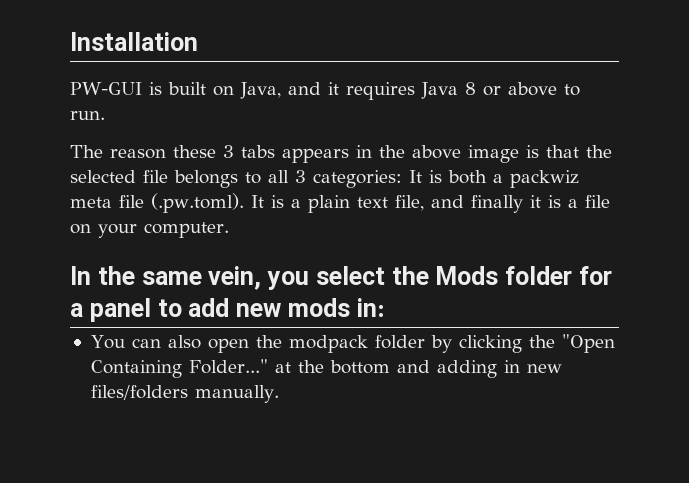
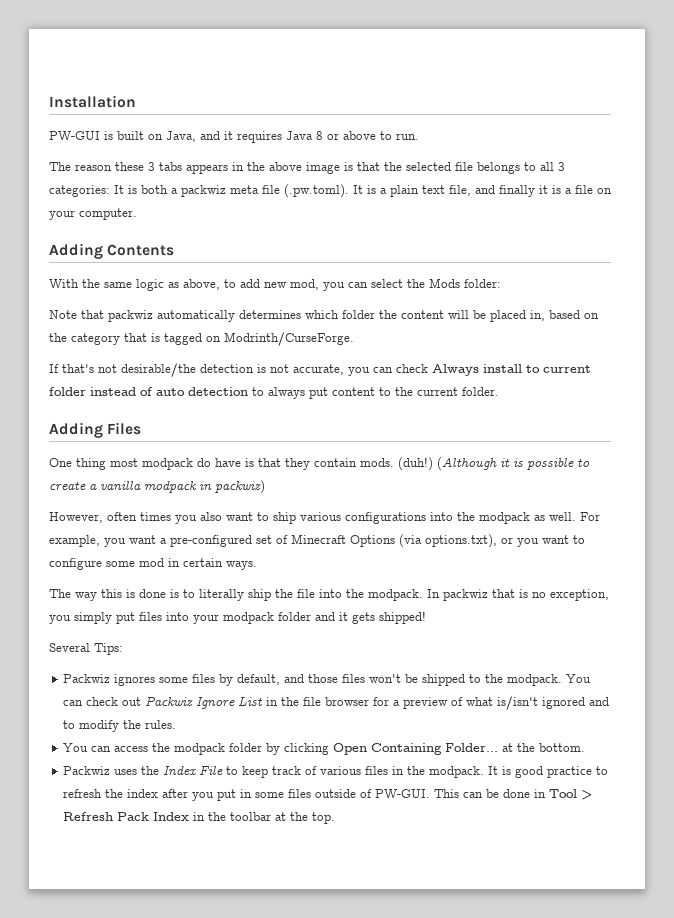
- In the same vein, you select the Mods folder for a panel to add new mods in:
- You can also open the modpack folder by clicking the "Open Containing Folder..." at the bottom and adding in new files/folders manually.
+ Adding Contents
+ With the same logic as above, to add new mod, you can select the Mods folder:
+ Note that packwiz automatically determines which folder the content will be placed in, based on the category that is tagged on Modrinth/CurseForge.
+ If that's not desirable/the detection is not accurate, you can check Always install to current folder instead of auto detection to always put content to the current folder.
+ Adding Files
+ One thing most modpack do have is that they contain mods. (duh!) (Although it is possible to create a vanilla modpack in packwiz)
+ However, often times you also want to ship various configurations into the modpack as well. For example, you want a pre-configured set of Minecraft Options (via options.txt), or you want to configure some mod in certain ways.
+ The way this is done is to literally ship the file into the modpack. In packwiz that is no exception, you simply put files into your modpack folder and it gets shipped!
+ Several Tips:
+ Packwiz ignores some files by default, and those files won't be shipped to the modpack. You can check out Packwiz Ignore List in the file browser for a preview of what is/isn't ignored and to modify the rules.
+ You can access the modpack folder by clicking Open Containing Folder... at the bottom.
+ Packwiz uses the Index File to keep track of various files in the modpack. It is good practice to refresh the index after you put in some files outside of PW-GUI. This can be done in Tool > Refresh Pack Index in the toolbar at the top.

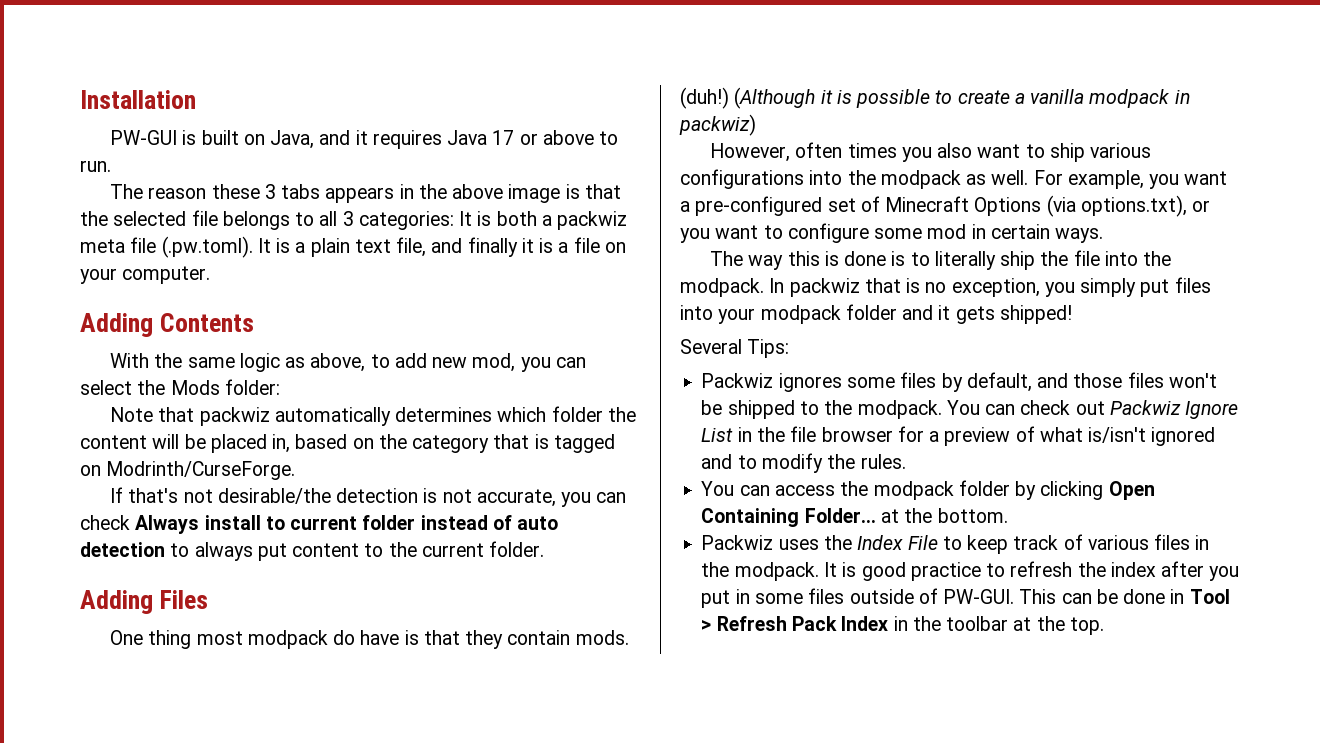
- PW-GUI is built on Java, and it requires Java 8 or above to run.
+ PW-GUI is built on Java, and it requires Java 17 or above to run.

